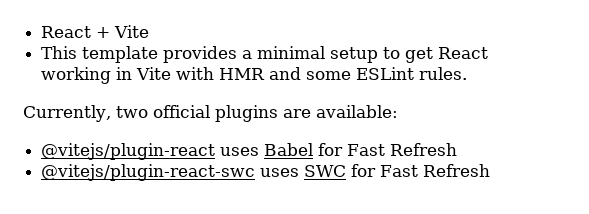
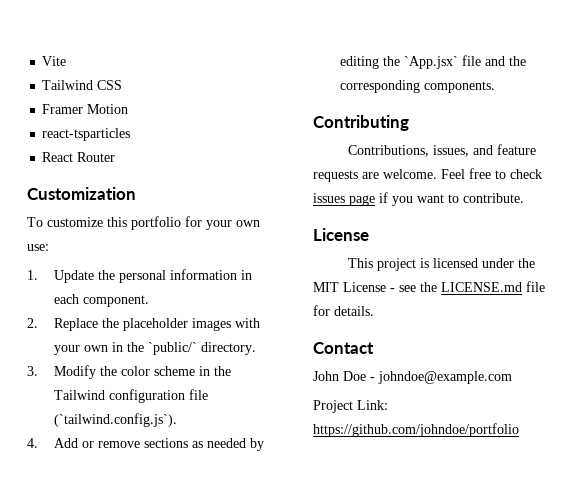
- React + Vite
+ Vite
- This template provides a minimal setup to get React working in Vite with HMR and some ESLint rules.
- Currently, two official plugins are available:
- @vitejs/plugin-react uses Babel for Fast Refresh
- @vitejs/plugin-react-swc uses SWC for Fast Refresh
+ Tailwind CSS
+ Framer Motion
+ react-tsparticles
+ React Router
+ Customization
+ To customize this portfolio for your own use:
+ 1. Update the personal information in each component.
+ 2. Replace the placeholder images with your own in the `public/` directory.
+ 3. Modify the color scheme in the Tailwind configuration file (`tailwind.config.js`).
+ 4. Add or remove sections as needed by editing the `App.jsx` file and the corresponding components.
+ Contributing
+ Contributions, issues, and feature requests are welcome. Feel free to check issues page if you want to contribute.
+ License
+ This project is licensed under the MIT License - see the LICENSE.md file for details.
+ Contact
+ John Doe - johndoe@example.com
+ Project Link: https://github.com/johndoe/portfolio

